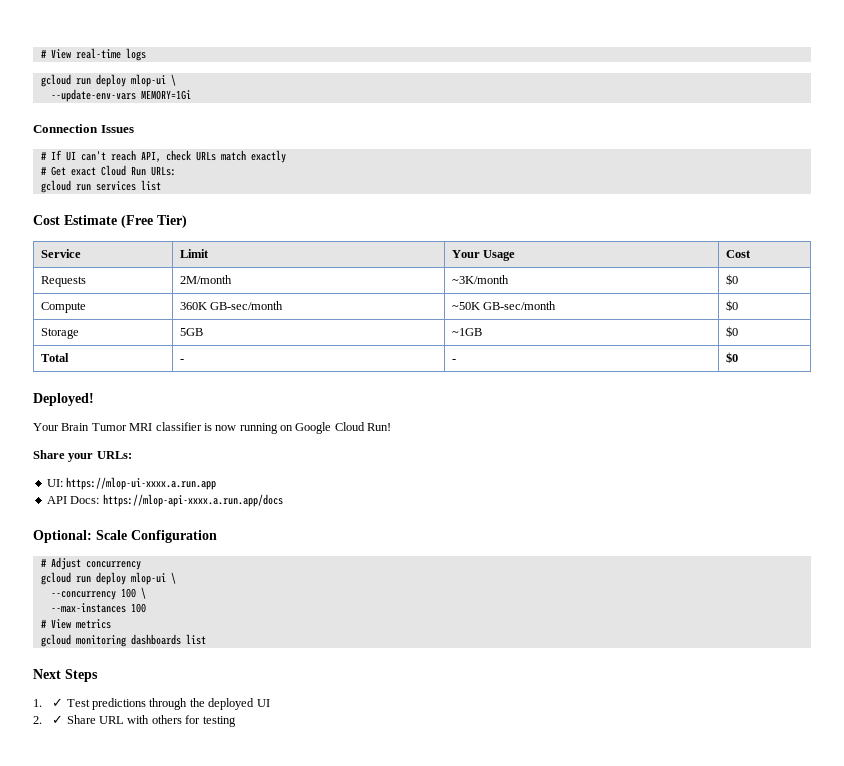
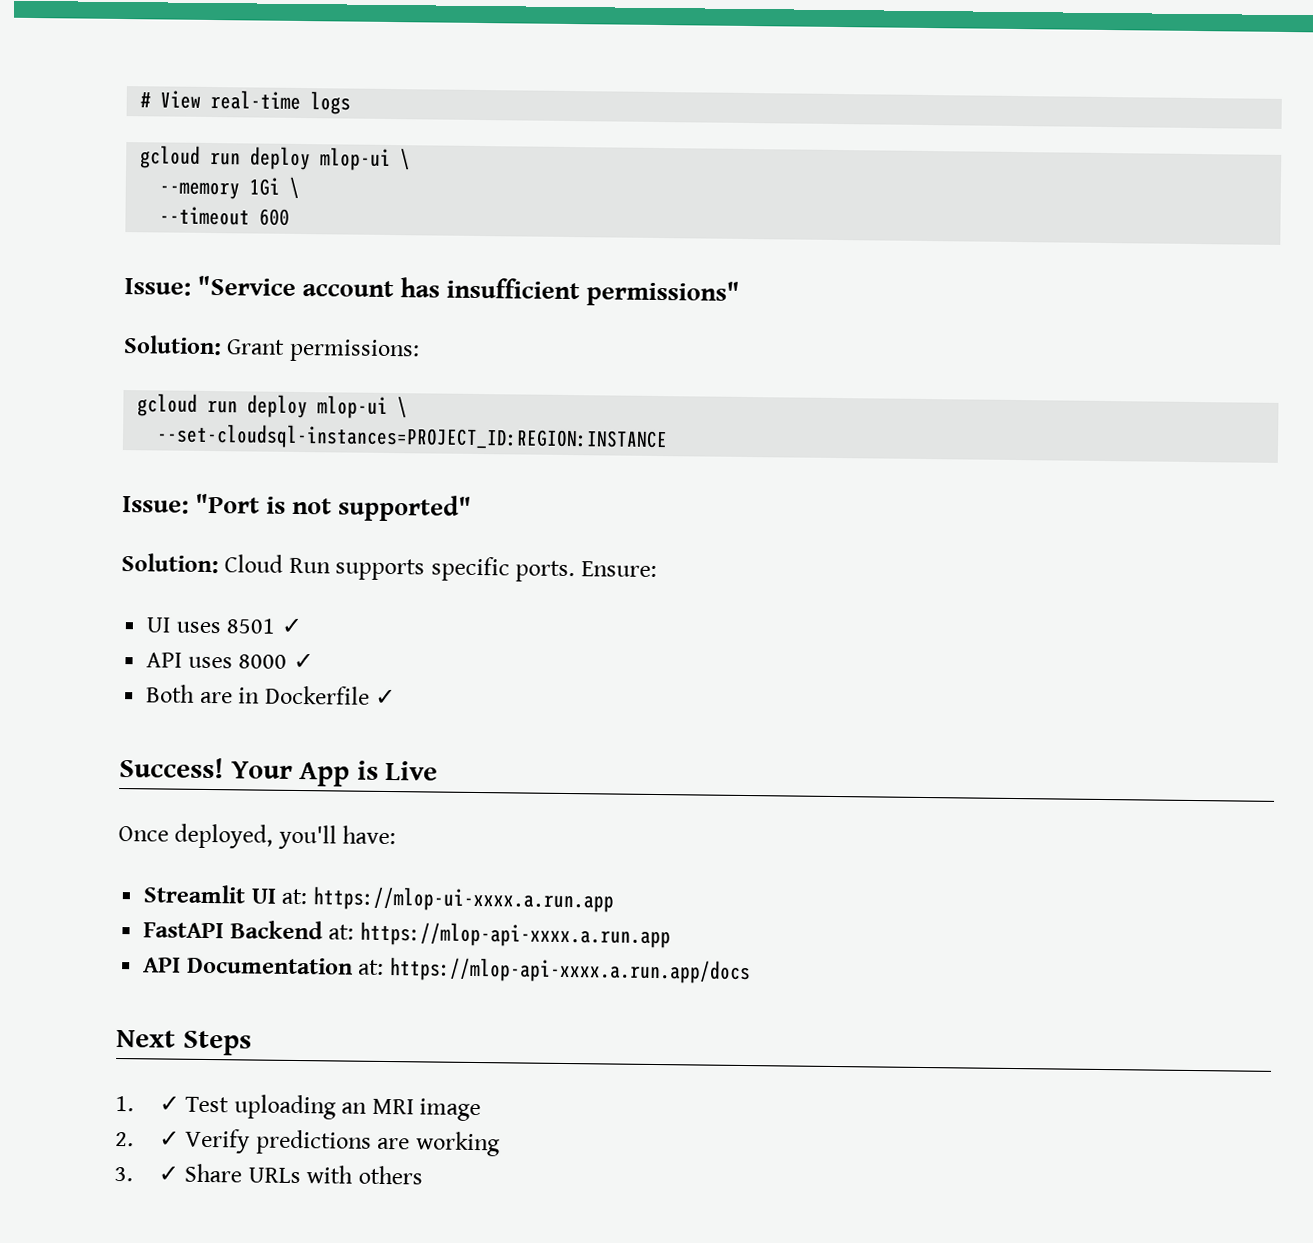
- --update-env-vars MEMORY=1Gi
- Connection Issues
- # If UI can't reach API, check URLs match exactly
- # Get exact Cloud Run URLs:
- gcloud run services list
- Cost Estimate (Free Tier)
- Service | Limit | Your Usage | Cost
- Requests | 2M/month | ~3K/month | $0
- Compute | 360K GB-sec/month | ~50K GB-sec/month | $0
- Storage | 5GB | ~1GB | $0
- Total | - | - | $0
- Deployed!
- Your Brain Tumor MRI classifier is now running on Google Cloud Run!
- Share your URLs:
- UI: https://mlop-ui-xxxx.a.run.app
- API Docs: https://mlop-api-xxxx.a.run.app/docs
- Optional: Scale Configuration
- # Adjust concurrency
+ --memory 1Gi \
+ --timeout 600
+ Issue: "Service account has insufficient permissions"
+ Solution: Grant permissions:
  gcloud run deploy mlop-ui \
- --concurrency 100 \
- --max-instances 100
- # View metrics
- gcloud monitoring dashboards list
+ --set-cloudsql-instances=PROJECT_ID:REGION:INSTANCE
+ Issue: "Port is not supported"
+ Solution: Cloud Run supports specific ports. Ensure:
+ UI uses 8501 ✓
+ API uses 8000 ✓
+ Both are in Dockerfile ✓
+ Success! Your App is Live
+ Once deployed, you'll have:
+ Streamlit UI at: https://mlop-ui-xxxx.a.run.app
+ FastAPI Backend at: https://mlop-api-xxxx.a.run.app
+ API Documentation at: https://mlop-api-xxxx.a.run.app/docs
- 1. ✓ Test predictions through the deployed UI
- 2. ✓ Share URL with others for testing
+ 1. ✓ Test uploading an MRI image
+ 2. ✓ Verify predictions are working
+ 3. ✓ Share URLs with others

